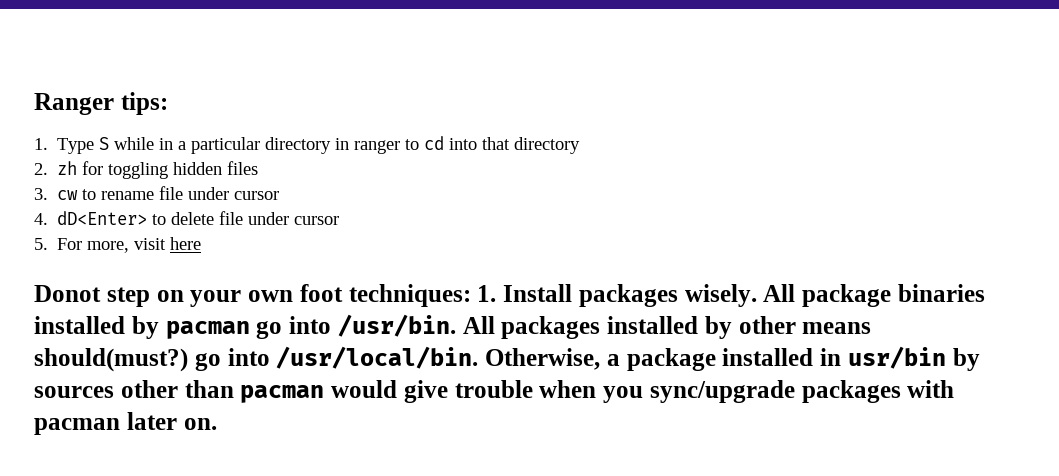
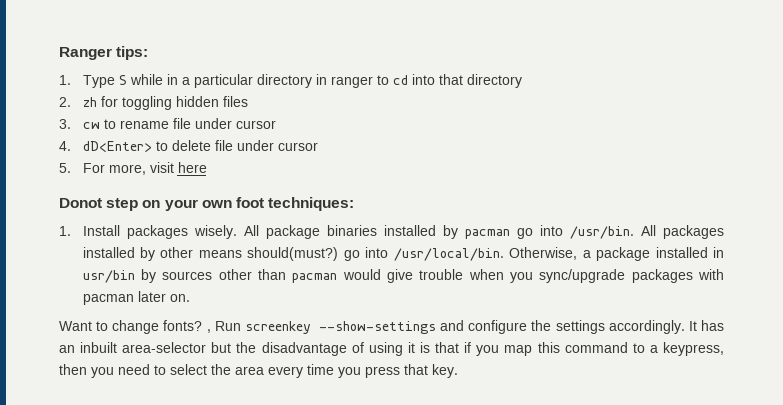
- Donot step on your own foot techniques: 1. Install packages wisely.
+ Donot step on your own foot techniques:
+ 1. Install packages wisely.
+ Want to change fonts? , Run screenkey --show-settings and configure the settings accordingly. It has an inbuilt area-selector but the disadvantage of using it is that if you map this command to a keypress, then you need to select the area every time you press that key.

